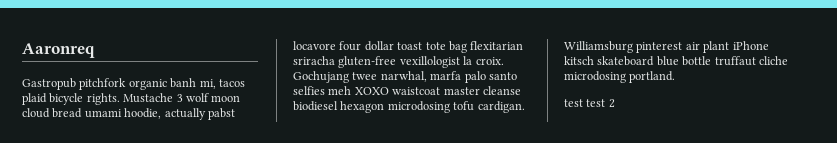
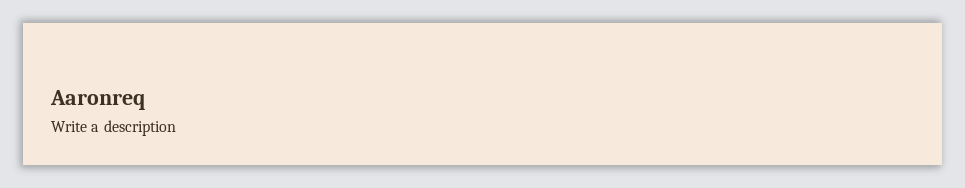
- Gastropub pitchfork organic banh mi, tacos plaid bicycle rights. Mustache 3 wolf moon cloud bread umami hoodie, actually pabst locavore four dollar toast tote bag flexitarian sriracha gluten-free vexillologist la croix. Gochujang twee narwhal, marfa palo santo selfies meh XOXO waistcoat master cleanse biodiesel hexagon microdosing tofu cardigan. Williamsburg pinterest air plant iPhone kitsch skateboard blue bottle truffaut cliche microdosing portland.
- test test 2
+ Write a description

